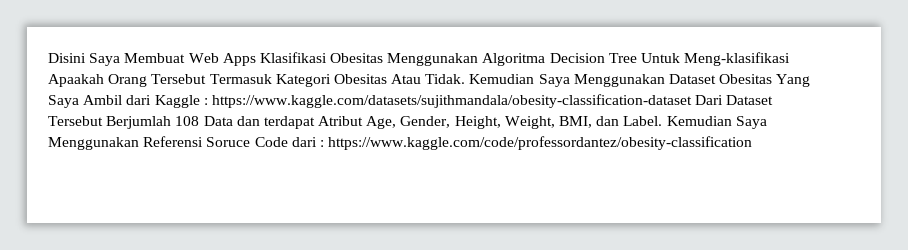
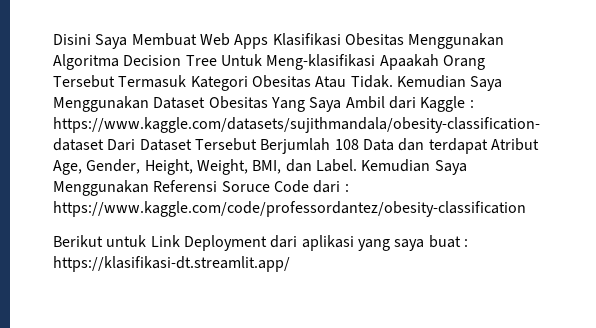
+ Berikut untuk Link Deployment dari aplikasi yang saya buat : https://klasifikasi-dt.streamlit.app/

